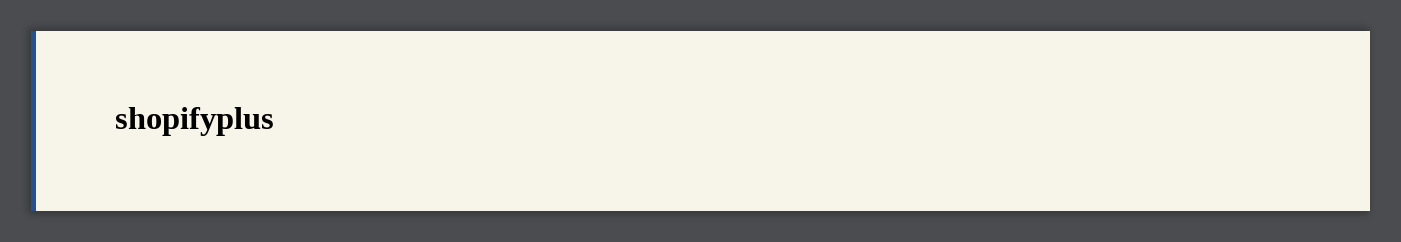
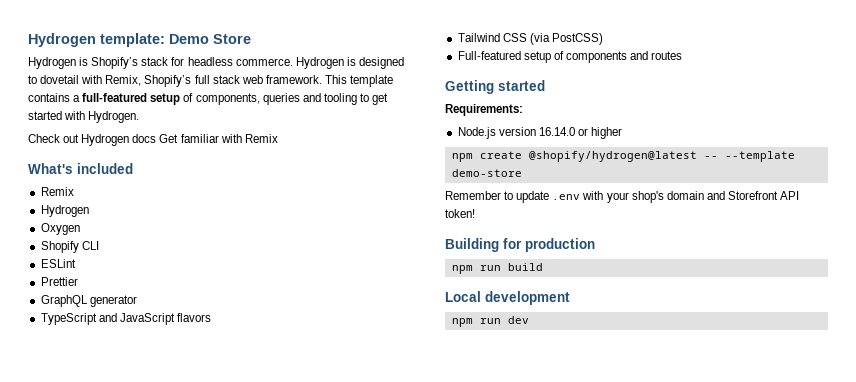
- shopifyplus
+ Hydrogen template: Demo Store
+ Hydrogen is Shopify’s stack for headless commerce. Hydrogen is designed to dovetail with Remix, Shopify’s full stack web framework. This template contains a full-featured setup of components, queries and tooling to get started with Hydrogen.
+ Check out Hydrogen docs Get familiar with Remix
+ What's included
+ Remix
+ Hydrogen
+ Oxygen
+ Shopify CLI
+ ESLint
+ Prettier
+ GraphQL generator
+ TypeScript and JavaScript flavors
+ Tailwind CSS (via PostCSS)
+ Full-featured setup of components and routes
+ Getting started
+ Requirements:
+ Node.js version 16.14.0 or higher
+ npm create @shopify/hydrogen@latest -- --template demo-store
+ Remember to update .env with your shop's domain and Storefront API token!
+ Building for production
+ npm run build
+ Local development
+ npm run dev

